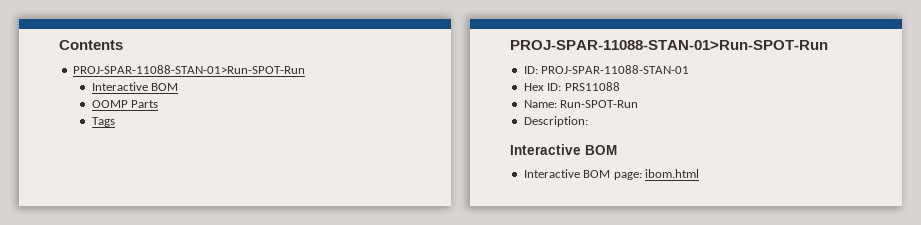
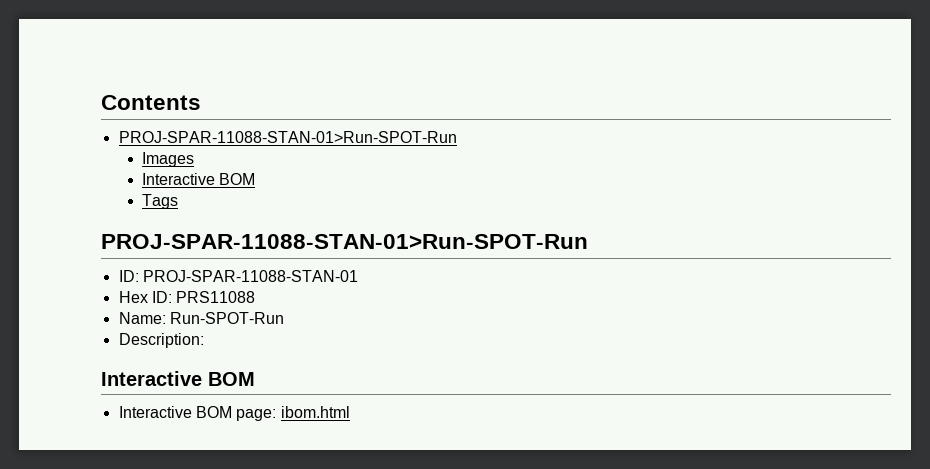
  Contents
  PROJ-SPAR-11088-STAN-01>Run-SPOT-Run
+ Images
  Interactive BOM
- OOMP Parts

